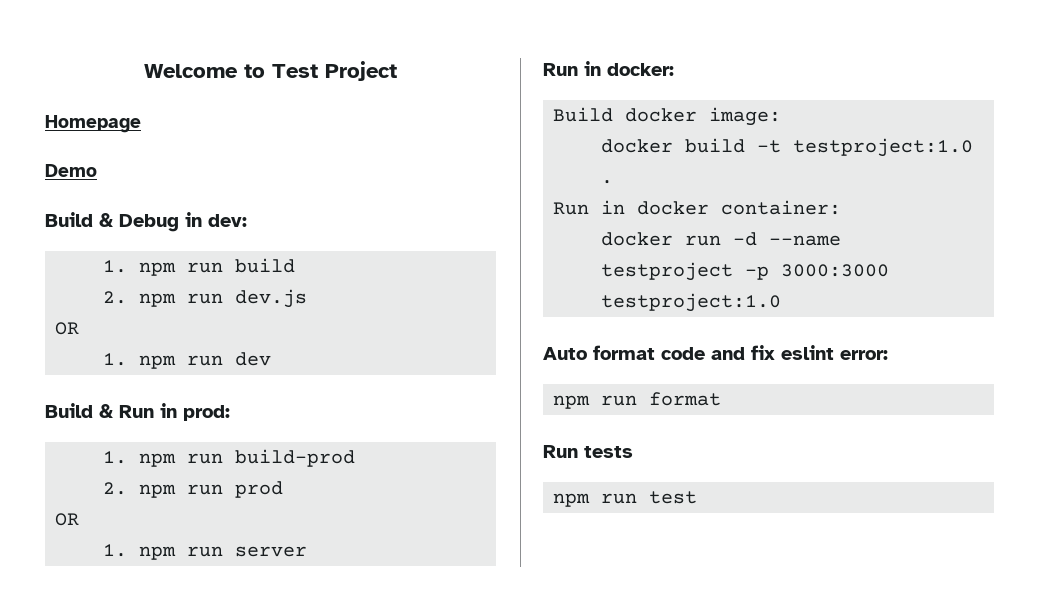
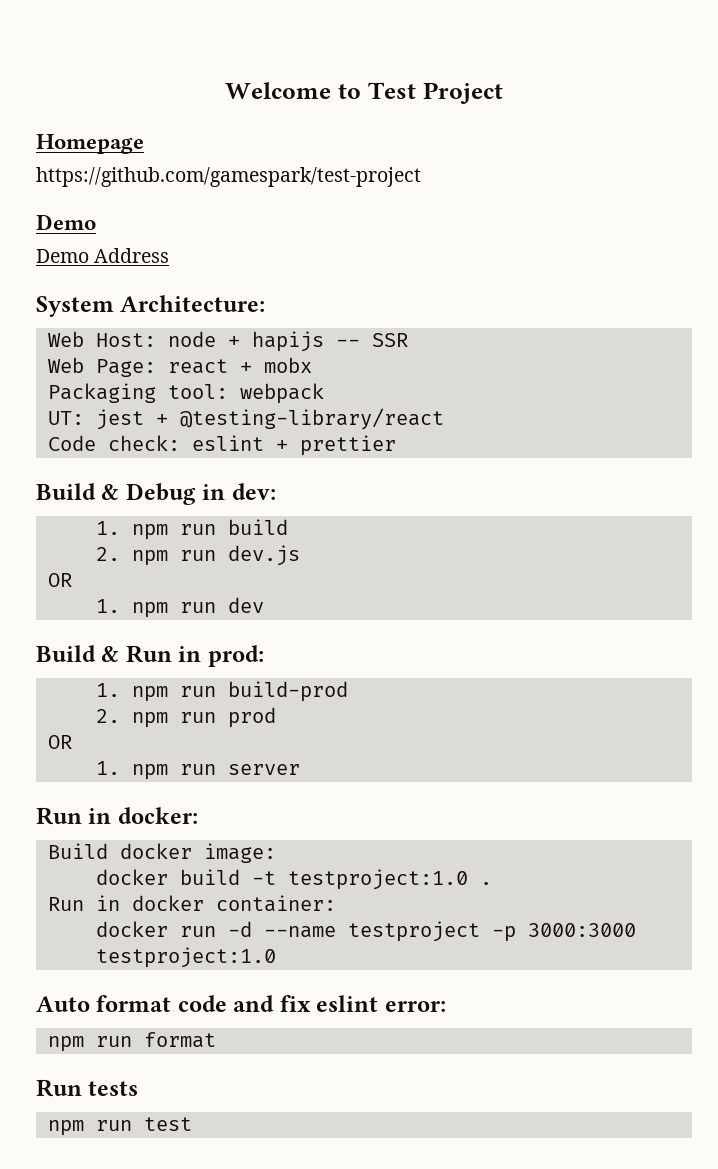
+ https://github.com/gamespark/test-project
  Demo
+ Demo Address
+ System Architecture:
+ Web Host: node + hapijs -- SSR
+ Web Page: react + mobx
+ Packaging tool: webpack
+ UT: jest + @testing-library/react
+ Code check: eslint + prettier

